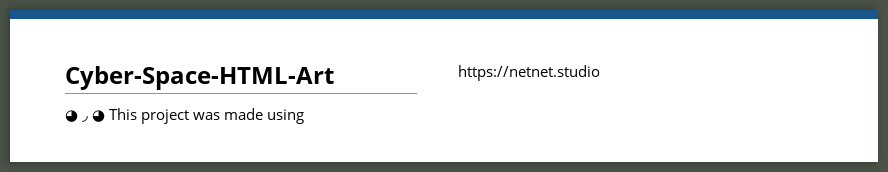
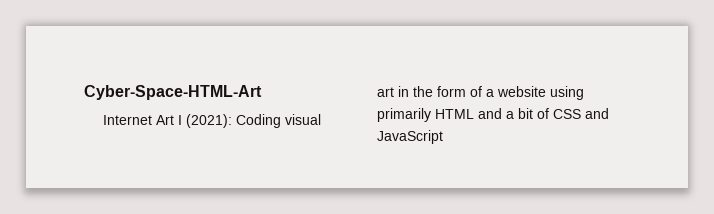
- ◕ ◞ ◕ This project was made using https://netnet.studio
+ Internet Art I (2021): Coding visual art in the form of a website using primarily HTML and a bit of CSS and JavaScript

